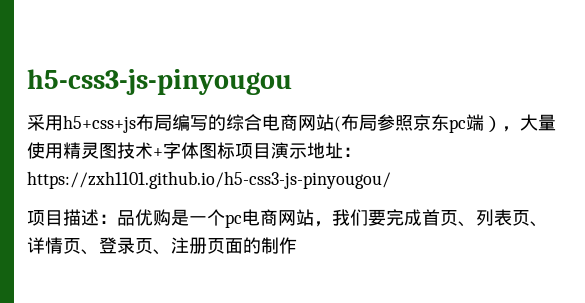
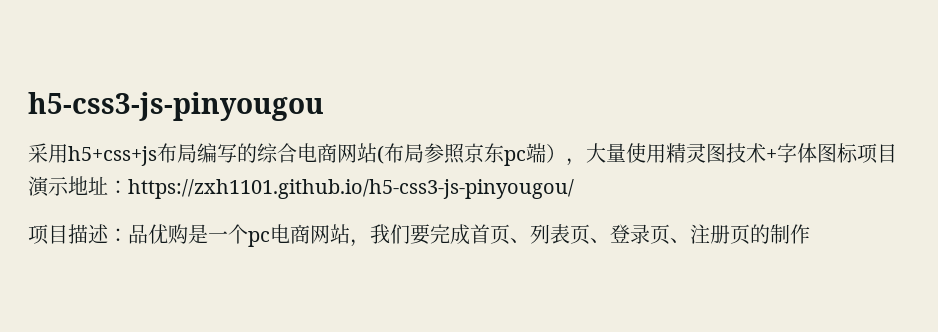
- 项目描述：品优购是一个pc电商网站，我们要完成首页、列表页、详情页、登录页、注册页面的制作
+ 项目描述：品优购是一个pc电商网站，我们要完成首页、列表页、登录页、注册页的制作

